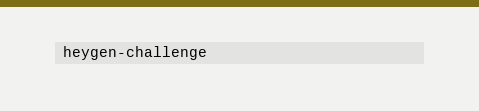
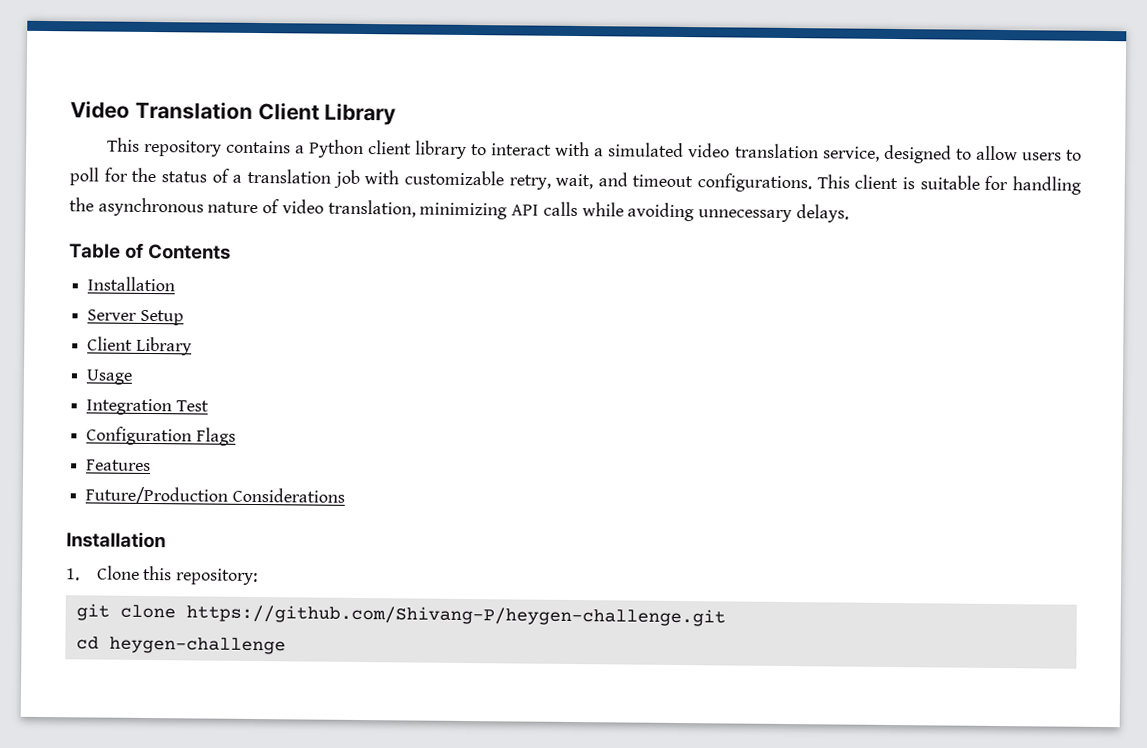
- heygen-challenge
+ Video Translation Client Library
+ This repository contains a Python client library to interact with a simulated video translation service, designed to allow users to poll for the status of a translation job with customizable retry, wait, and timeout configurations. This client is suitable for handling the asynchronous nature of video translation, minimizing API calls while avoiding unnecessary delays.
+ Table of Contents
+ Installation
+ Server Setup
+ Client Library
+ Usage
+ Integration Test
+ Configuration Flags
+ Features
+ Future/Production Considerations
+ Installation
+ 1. Clone this repository:
+ git clone https://github.com/Shivang-P/heygen-challenge.git
+ cd heygen-challenge

